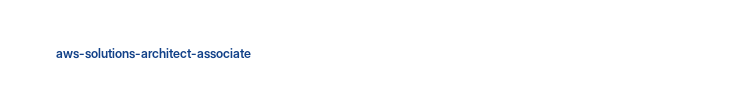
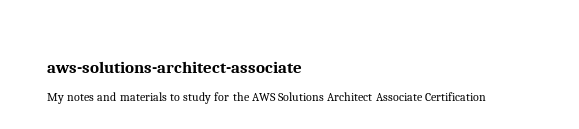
+ My notes and materials to study for the AWS Solutions Architect Associate Certification

